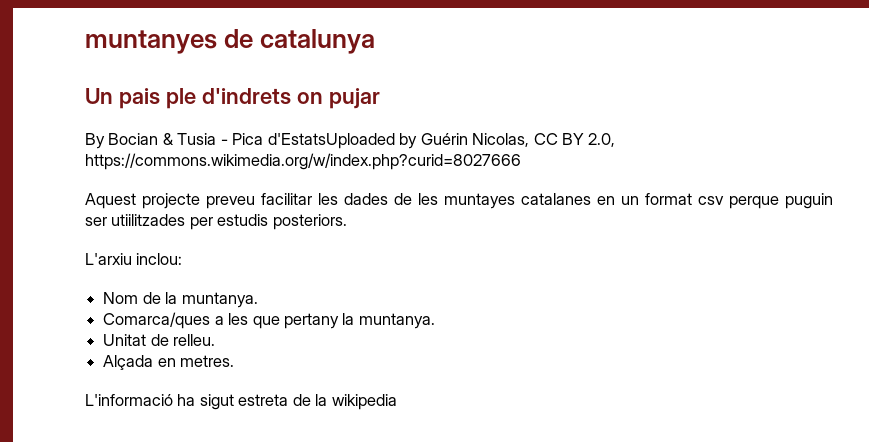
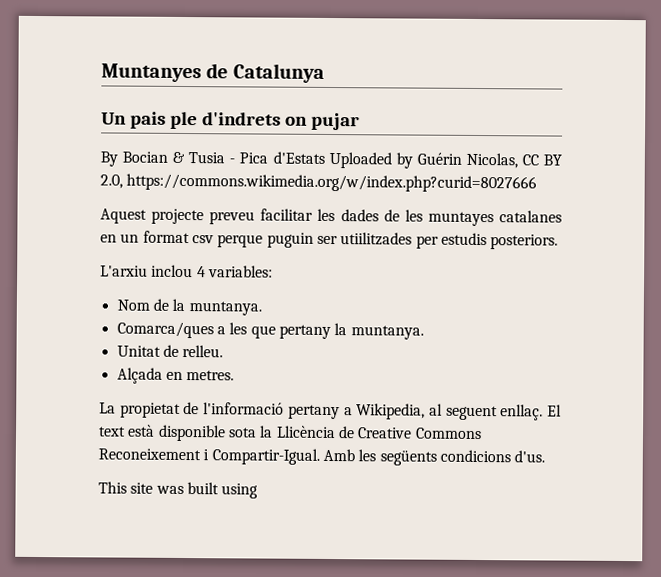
- muntanyes de catalunya
+ Muntanyes de Catalunya
- By Bocian & Tusia - Pica d'EstatsUploaded by Guérin Nicolas, CC BY 2.0, https://commons.wikimedia.org/w/index.php?curid=8027666
+ By Bocian & Tusia - Pica d'Estats Uploaded by Guérin Nicolas, CC BY 2.0, https://commons.wikimedia.org/w/index.php?curid=8027666
- L'arxiu inclou:
+ L'arxiu inclou 4 variables:
- L'informació ha sigut estreta de la wikipedia
+ La propietat de l'informació pertany a Wikipedia, al seguent enllaç. El text està disponible sota la Llicència de Creative Commons Reconeixement i Compartir-Igual. Amb les següents condicions d'us.
+ This site was built using

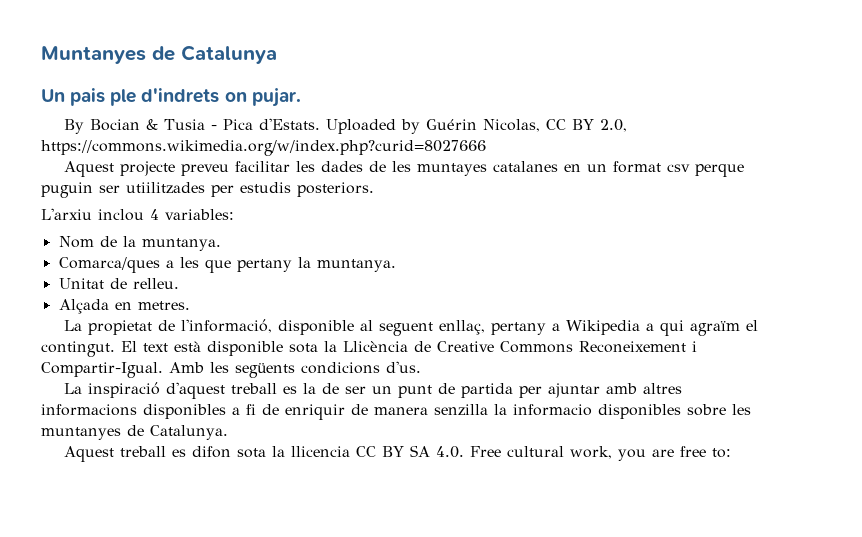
- Un pais ple d'indrets on pujar
+ Un pais ple d'indrets on pujar.
- By Bocian & Tusia - Pica d'Estats Uploaded by Guérin Nicolas, CC BY 2.0, https://commons.wikimedia.org/w/index.php?curid=8027666
+ By Bocian & Tusia - Pica d'Estats. Uploaded by Guérin Nicolas, CC BY 2.0, https://commons.wikimedia.org/w/index.php?curid=8027666
- La propietat de l'informació pertany a Wikipedia, al seguent enllaç.
+ La propietat de l'informació, disponible al seguent enllaç, pertany a Wikipedia a qui agraïm el contingut.
- This site was built using
+ La inspiració d'aquest treball es la de ser un punt de partida per ajuntar amb altres informacions disponibles a fi de enriquir de manera senzilla la informacio disponibles sobre les muntanyes de Catalunya.
+ Aquest treball es difon sota la llicencia CC BY SA 4.0. Free cultural work, you are free to:

